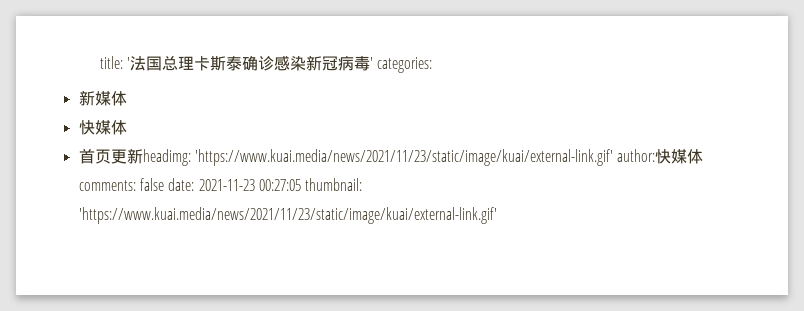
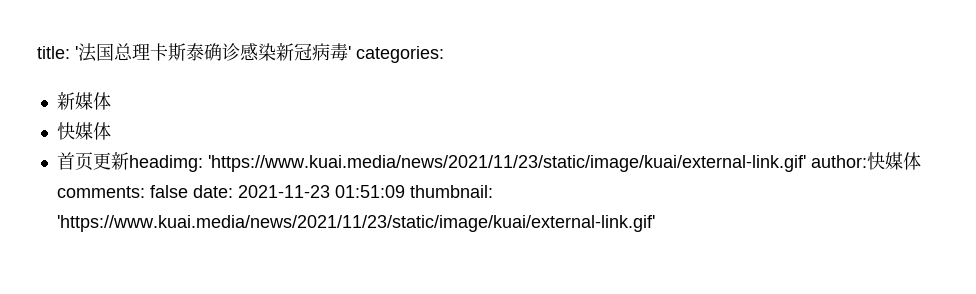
- 首页更新headimg: 'https://www.kuai.media/news/2021/11/23/static/image/kuai/external-link.gif' author:快媒体comments: false date: 2021-11-23 00:27:05 thumbnail: 'https://www.kuai.media/news/2021/11/23/static/image/kuai/external-link.gif'
+ 首页更新headimg: 'https://www.kuai.media/news/2021/11/23/static/image/kuai/external-link.gif' author:快媒体comments: false date: 2021-11-23 01:51:09 thumbnail: 'https://www.kuai.media/news/2021/11/23/static/image/kuai/external-link.gif'

